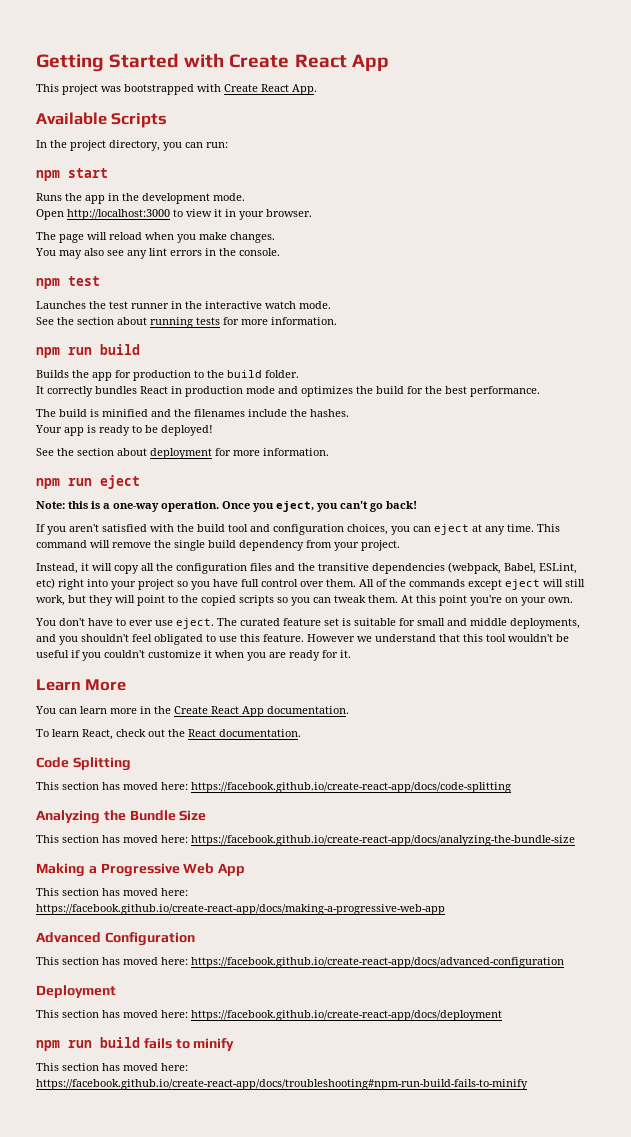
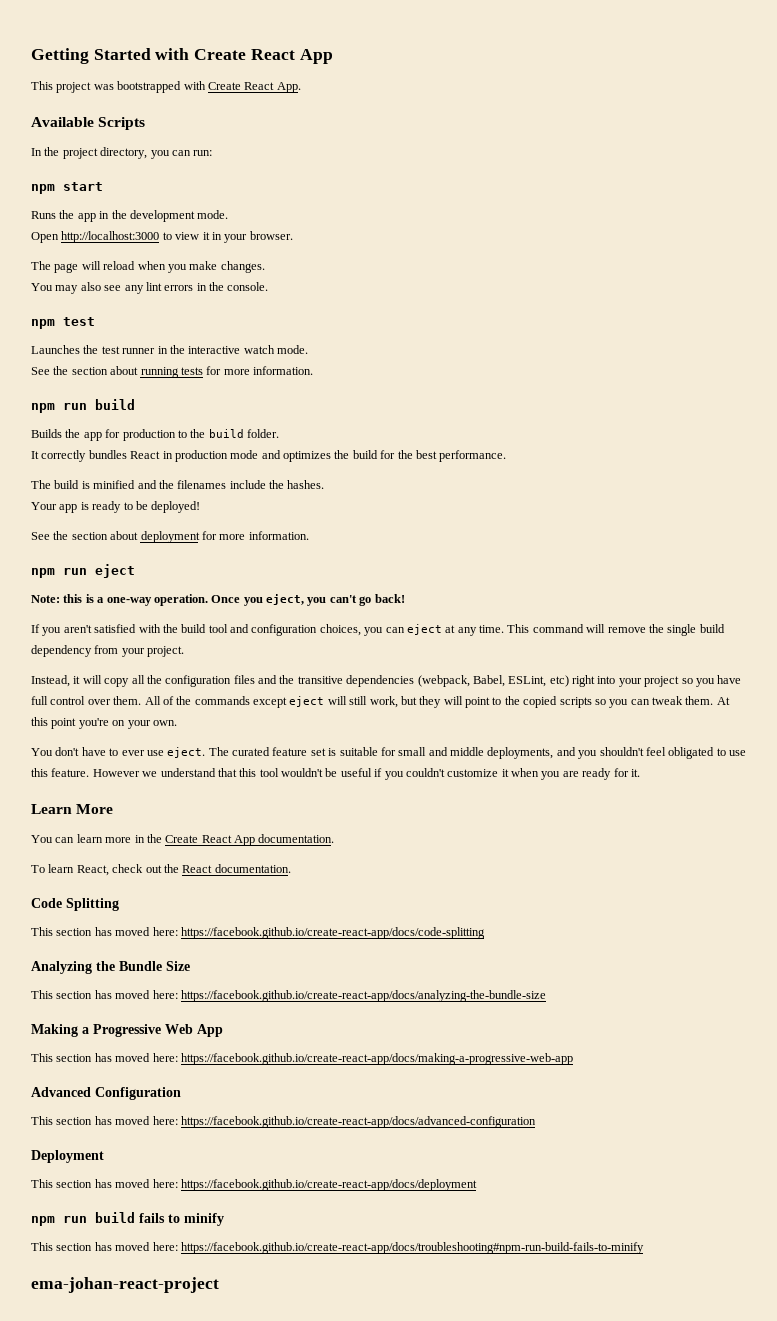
+ ema-johan-react-project

